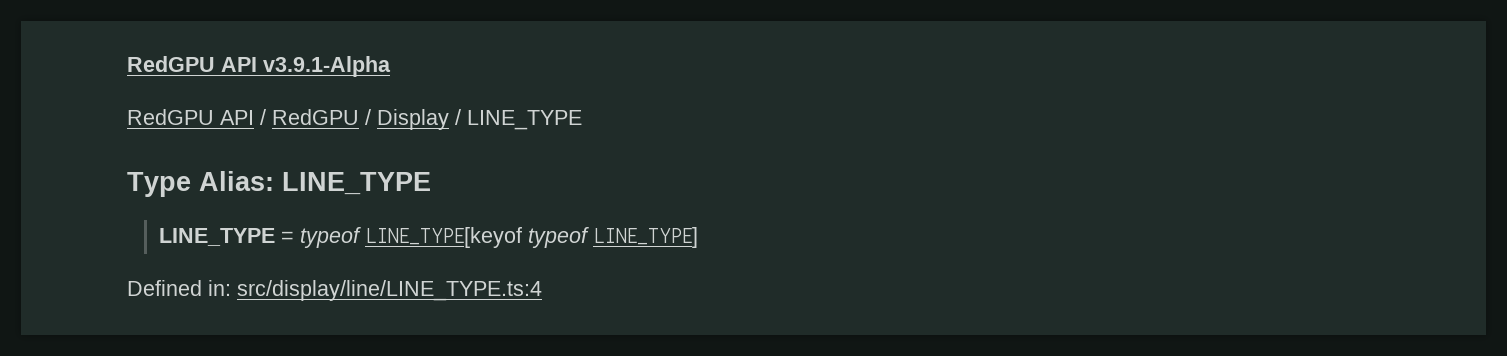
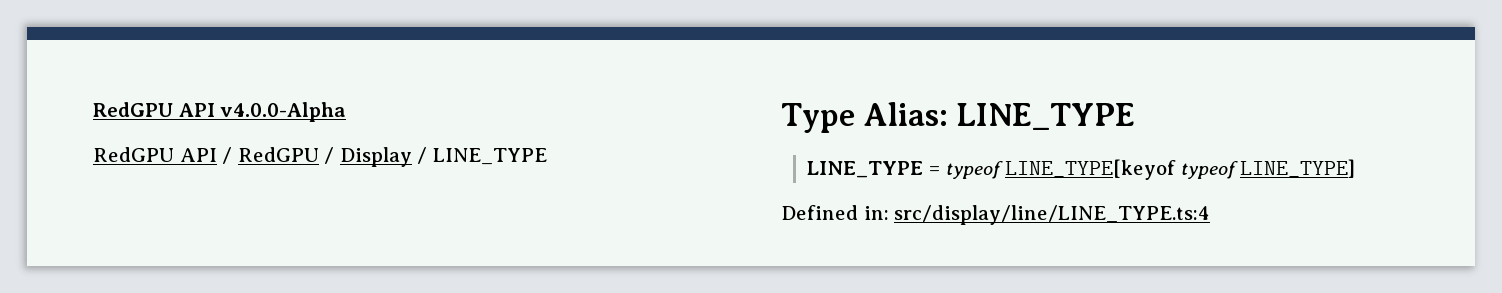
- RedGPU API v3.9.1-Alpha
+ RedGPU API v4.0.0-Alpha

